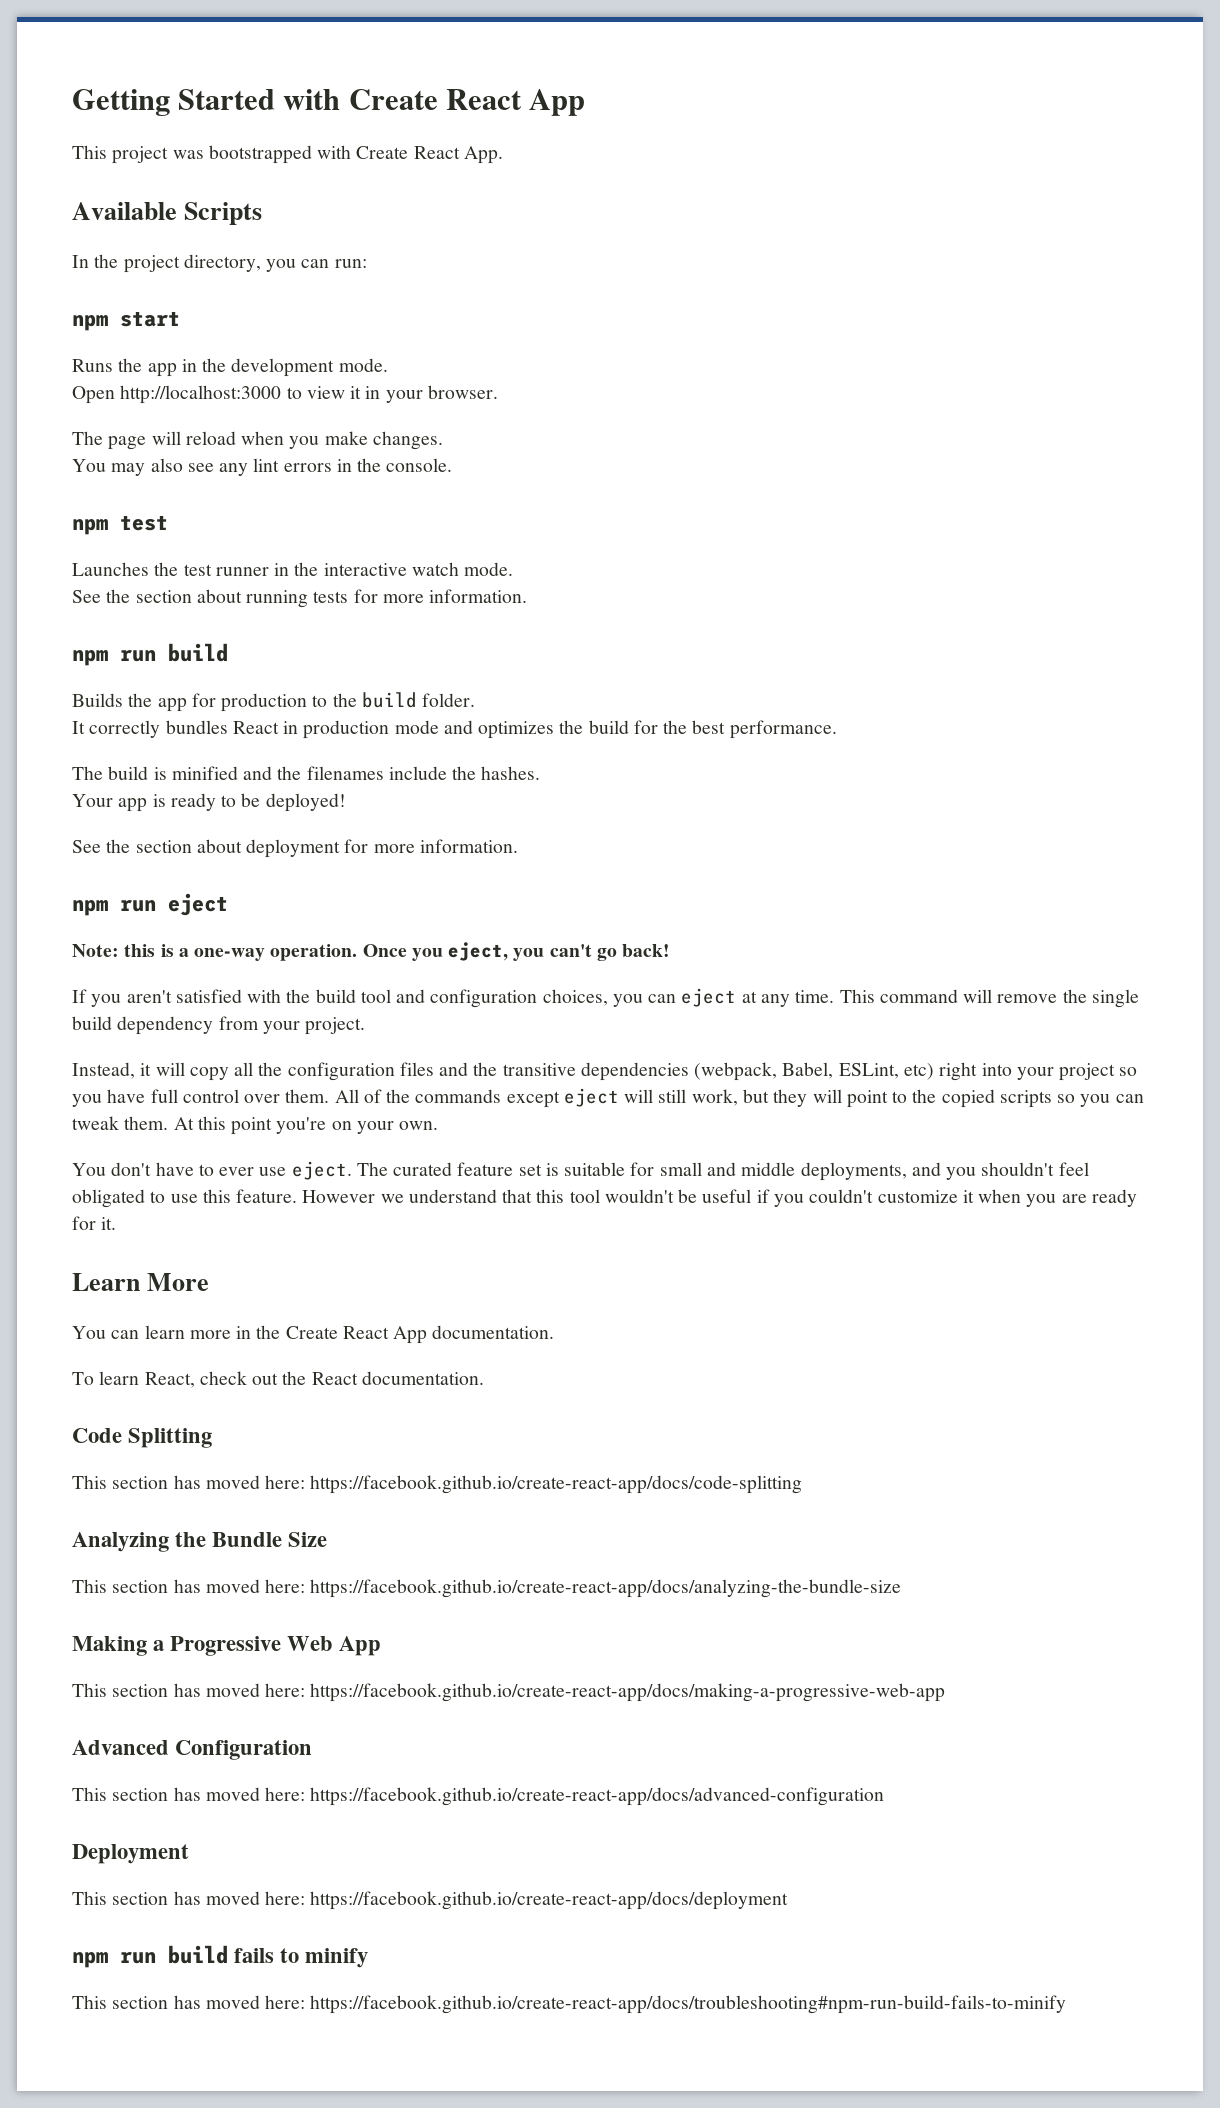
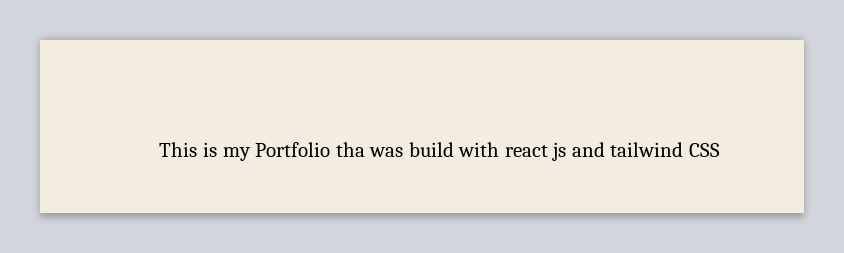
- Getting Started with Create React App
- This project was bootstrapped with Create React App.
- Available Scripts
- In the project directory, you can run:
- npm start
- Runs the app in the development mode.
- Open http://localhost:3000 to view it in your browser.
- The page will reload when you make changes.
- You may also see any lint errors in the console.
- npm test
- Launches the test runner in the interactive watch mode.
- See the section about running tests for more information.
- npm run build
- Builds the app for production to the build folder.
- It correctly bundles React in production mode and optimizes the build for the best performance.
- The build is minified and the filenames include the hashes.
- Your app is ready to be deployed!
- See the section about deployment for more information.
- npm run eject
- Note: this is a one-way operation. Once you eject, you can't go back!
- If you aren't satisfied with the build tool and configuration choices, you can eject at any time. This command will remove the single build dependency from your project.
- Instead, it will copy all the configuration files and the transitive dependencies (webpack, Babel, ESLint, etc) right into your project so you have full control over them. All of the commands except eject will still work, but they will point to the copied scripts so you can tweak them. At this point you're on your own.
- You don't have to ever use eject. The curated feature set is suitable for small and middle deployments, and you shouldn't feel obligated to use this feature. However we understand that this tool wouldn't be useful if you couldn't customize it when you are ready for it.
- Learn More
- You can learn more in the Create React App documentation.
- To learn React, check out the React documentation.
- Code Splitting
- This section has moved here: https://facebook.github.io/create-react-app/docs/code-splitting
- Analyzing the Bundle Size
- This section has moved here: https://facebook.github.io/create-react-app/docs/analyzing-the-bundle-size
- Making a Progressive Web App
- This section has moved here: https://facebook.github.io/create-react-app/docs/making-a-progressive-web-app
- Advanced Configuration
- This section has moved here: https://facebook.github.io/create-react-app/docs/advanced-configuration
- Deployment
- This section has moved here: https://facebook.github.io/create-react-app/docs/deployment
- npm run build fails to minify
- This section has moved here: https://facebook.github.io/create-react-app/docs/troubleshooting#npm-run-build-fails-to-minify
+ This is my Portfolio tha was build with react js and tailwind CSS

